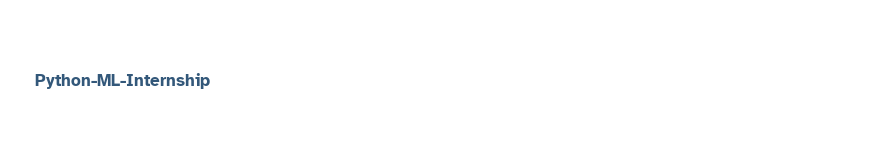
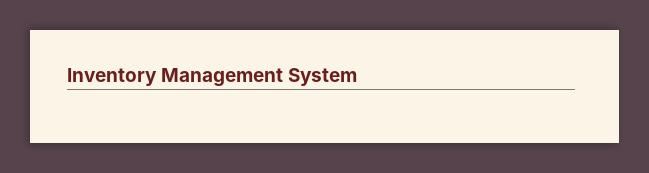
- Python-ML-Internship
+ Inventory Management System

